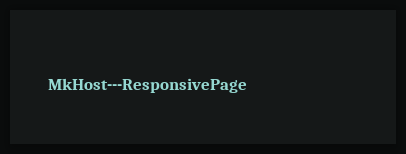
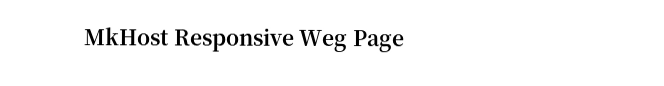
- MkHost---ResponsivePage
+ MkHost Responsive Weg Page

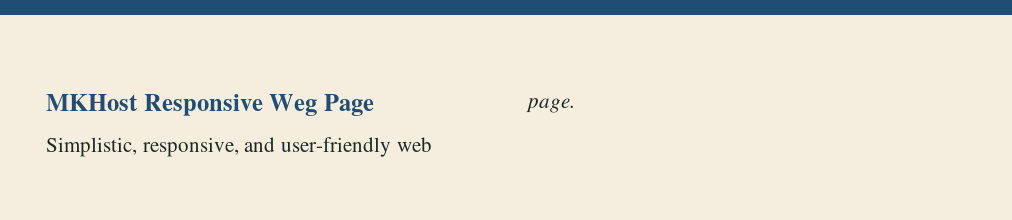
- MkHost Responsive Weg Page
+ MKHost Responsive Weg Page
+ Simplistic, responsive, and user-friendly web page.

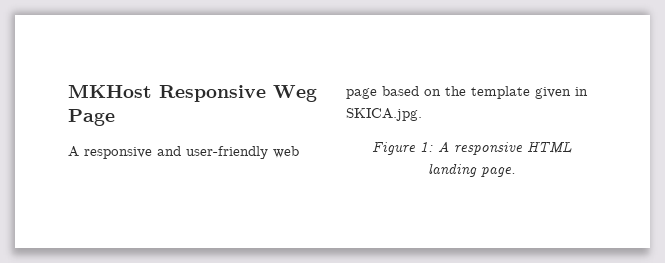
- Simplistic, responsive, and user-friendly web page.
+ А responsive and user-friendly web page based on the template given in SKICA.jpg.
+ Figure 1: A responsive HTML landing page.

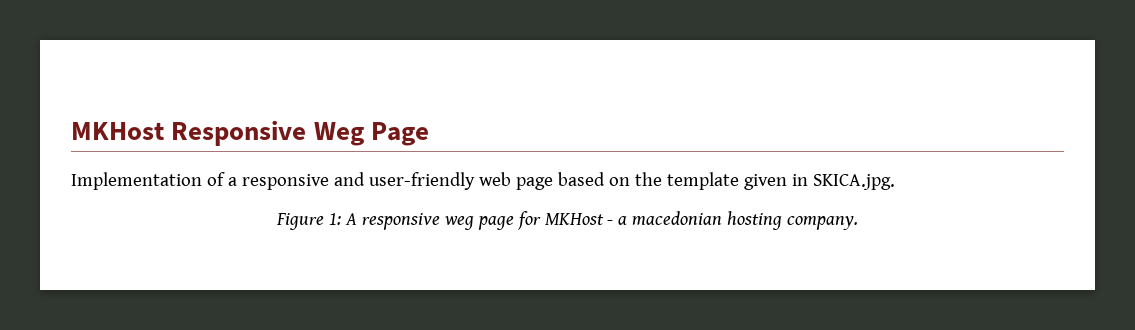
- А responsive and user-friendly web page based on the template given in SKICA.jpg.
+ Implementation of a responsive and user-friendly web page based on the template given in SKICA.jpg.
- Figure 1: A responsive HTML landing page.
+ Figure 1: A responsive weg page for MKHost - a macedonian hosting company.

